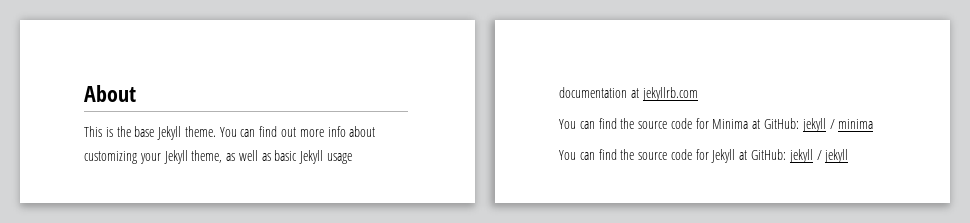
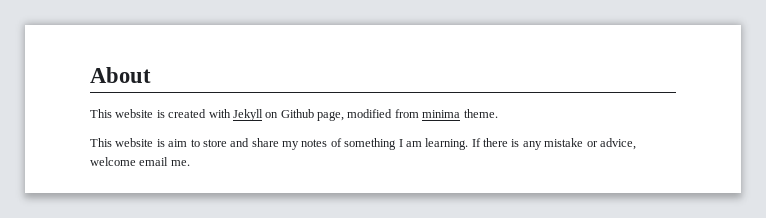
- This is the base Jekyll theme. You can find out more info about customizing your Jekyll theme, as well as basic Jekyll usage documentation at jekyllrb.com
- You can find the source code for Minima at GitHub: jekyll / minima
- You can find the source code for Jekyll at GitHub: jekyll / jekyll
+ This website is created with Jekyll on Github page, modified from minima theme.
+ This website is aim to store and share my notes of something I am learning. If there is any mistake or advice, welcome email me.

